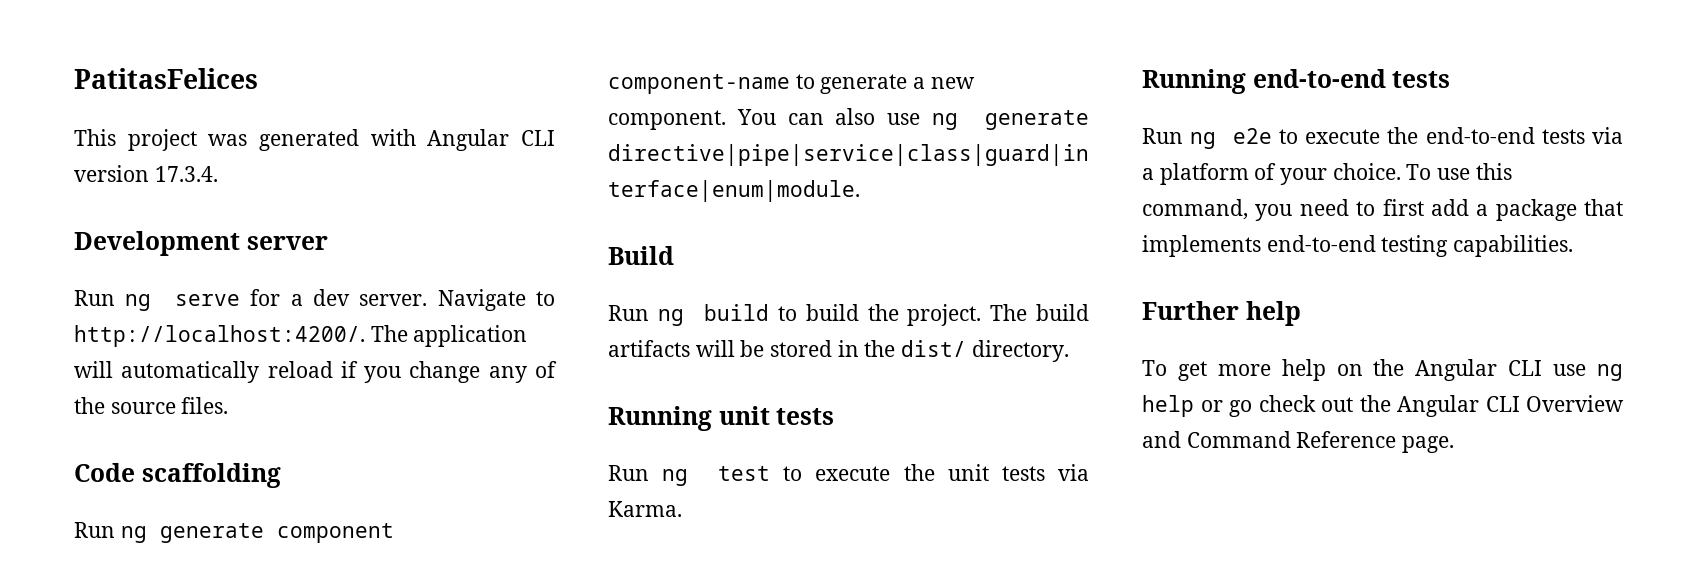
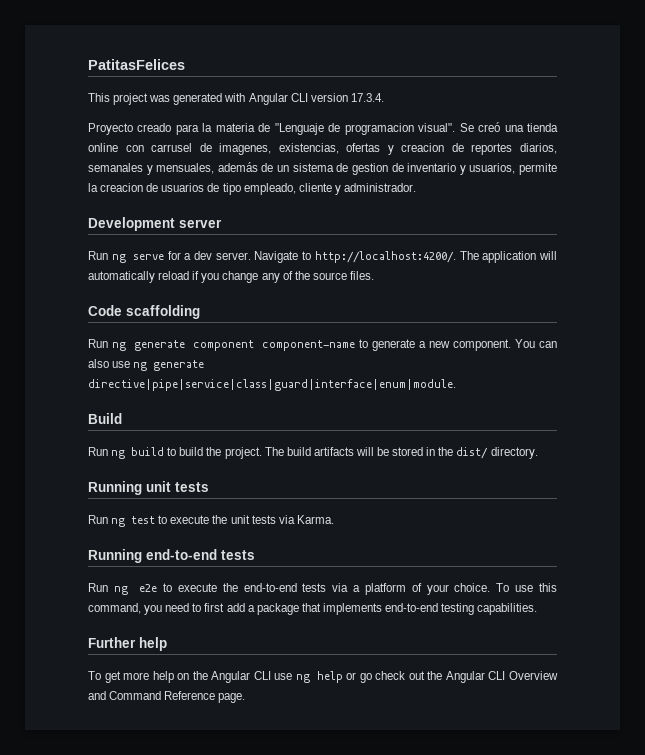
+ Proyecto creado para la materia de "Lenguaje de programacion visual". Se creó una tienda online con carrusel de imagenes, existencias, ofertas y creacion de reportes diarios, semanales y mensuales, además de un sistema de gestion de inventario y usuarios, permite la creacion de usuarios de tipo empleado, cliente y administrador.

